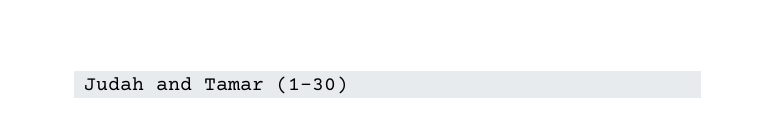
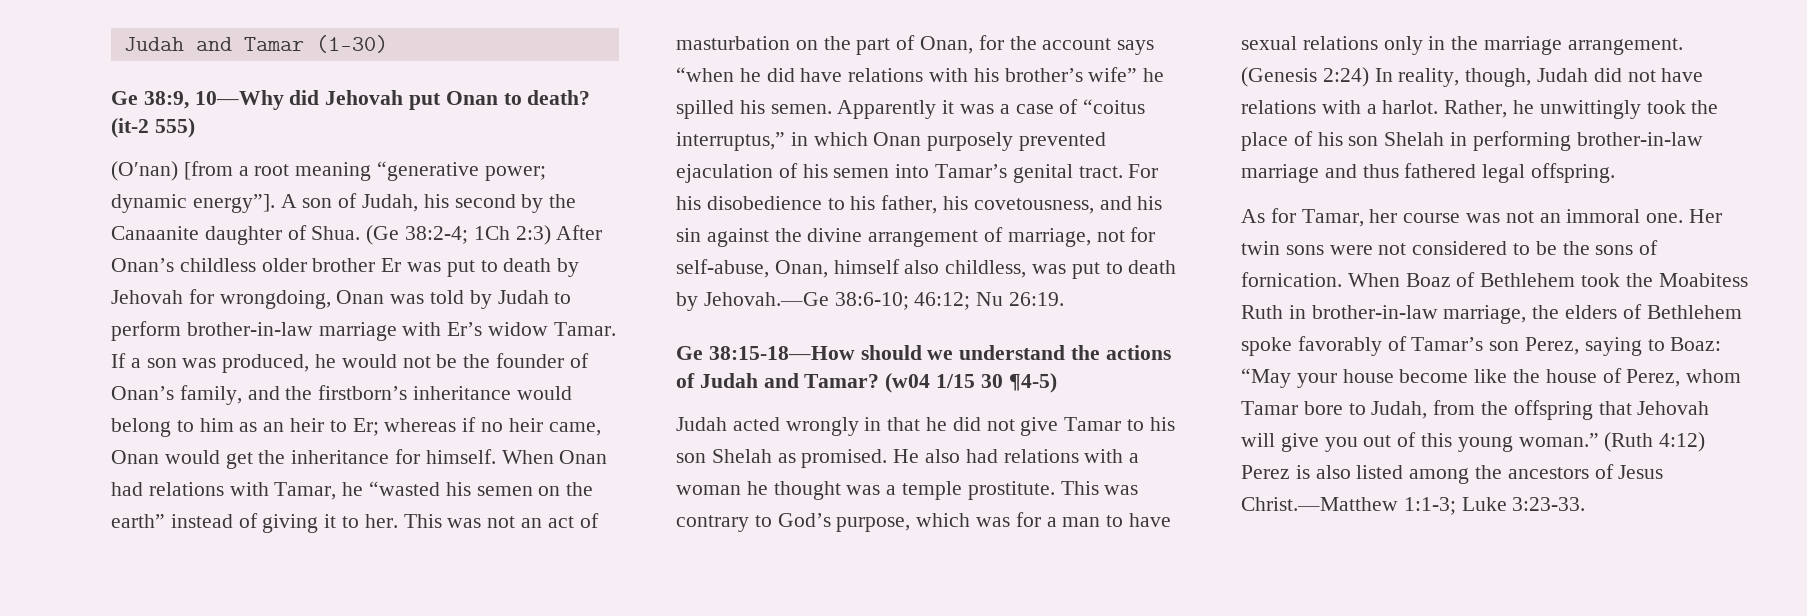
+ Ge 38:9, 10—Why did Jehovah put Onan to death? (it-2 555)
+ (Oʹnan) [from a root meaning “generative power; dynamic energy”]. A son of Judah, his second by the Canaanite daughter of Shua. (Ge 38:2-4; 1Ch 2:3) After Onan’s childless older brother Er was put to death by Jehovah for wrongdoing, Onan was told by Judah to perform brother-in-law marriage with Er’s widow Tamar. If a son was produced, he would not be the founder of Onan’s family, and the firstborn’s inheritance would belong to him as an heir to Er; whereas if no heir came, Onan would get the inheritance for himself. When Onan had relations with Tamar, he “wasted his semen on the earth” instead of giving it to her. This was not an act of masturbation on the part of Onan, for the account says “when he did have relations with his brother’s wife” he spilled his semen. Apparently it was a case of “coitus interruptus,” in which Onan purposely prevented ejaculation of his semen into Tamar’s genital tract. For his disobedience to his father, his covetousness, and his sin against the divine arrangement of marriage, not for self-abuse, Onan, himself also childless, was put to death by Jehovah.—Ge 38:6-10; 46:12; Nu 26:19.
+ Ge 38:15-18—How should we understand the actions of Judah and Tamar? (w04 1/15 30 ¶4-5)
+ Judah acted wrongly in that he did not give Tamar to his son Shelah as promised. He also had relations with a woman he thought was a temple prostitute. This was contrary to God’s purpose, which was for a man to have sexual relations only in the marriage arrangement. (Genesis 2:24) In reality, though, Judah did not have relations with a harlot. Rather, he unwittingly took the place of his son Shelah in performing brother-in-law marriage and thus fathered legal offspring.
+ As for Tamar, her course was not an immoral one. Her twin sons were not considered to be the sons of fornication. When Boaz of Bethlehem took the Moabitess Ruth in brother-in-law marriage, the elders of Bethlehem spoke favorably of Tamar’s son Perez, saying to Boaz: “May your house become like the house of Perez, whom Tamar bore to Judah, from the offspring that Jehovah will give you out of this young woman.” (Ruth 4:12) Perez is also listed among the ancestors of Jesus Christ.—Matthew 1:1-3; Luke 3:23-33.

